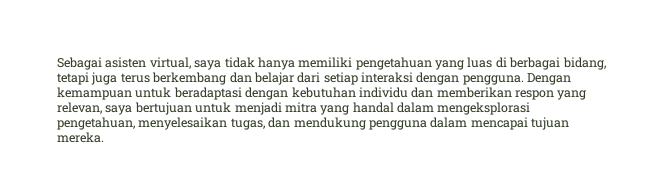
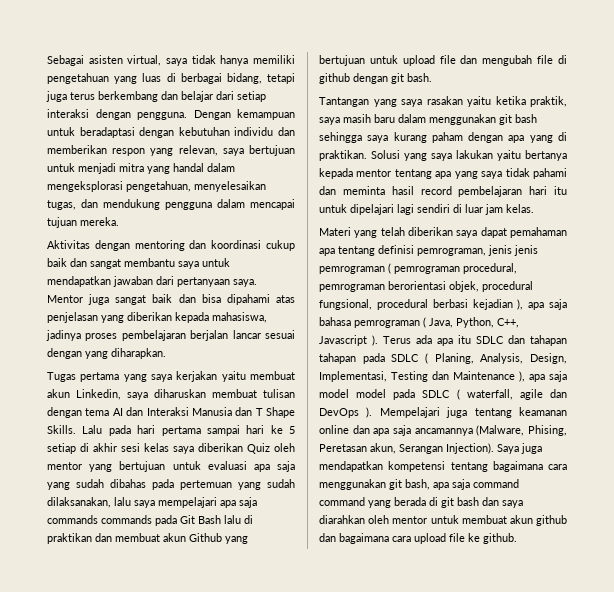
+ Aktivitas dengan mentoring dan koordinasi cukup baik dan sangat membantu saya untuk mendapatkan jawaban dari pertanyaan saya. Mentor juga sangat baik dan bisa dipahami atas penjelasan yang diberikan kepada mahasiswa, jadinya proses pembelajaran berjalan lancar sesuai dengan yang diharapkan.
+ Tugas pertama yang saya kerjakan yaitu membuat akun Linkedin, saya diharuskan membuat tulisan dengan tema AI dan Interaksi Manusia dan T Shape Skills. Lalu pada hari pertama sampai hari ke 5 setiap di akhir sesi kelas saya diberikan Quiz oleh mentor yang bertujuan untuk evaluasi apa saja yang sudah dibahas pada pertemuan yang sudah dilaksanakan, lalu saya mempelajari apa saja commands commands pada Git Bash lalu di praktikan dan membuat akun Github yang bertujuan untuk upload file dan mengubah file di github dengan git bash.
+ Tantangan yang saya rasakan yaitu ketika praktik, saya masih baru dalam menggunakan git bash sehingga saya kurang paham dengan apa yang di praktikan. Solusi yang saya lakukan yaitu bertanya kepada mentor tentang apa yang saya tidak pahami dan meminta hasil record pembelajaran hari itu untuk dipelajari lagi sendiri di luar jam kelas.
+ Materi yang telah diberikan saya dapat pemahaman apa tentang definisi pemrograman, jenis jenis pemrograman ( pemrograman procedural, pemrograman berorientasi objek, procedural fungsional, procedural berbasi kejadian ), apa saja bahasa pemrograman ( Java, Python, C++, Javascript ). Terus ada apa itu SDLC dan tahapan tahapan pada SDLC ( Planing, Analysis, Design, Implementasi, Testing dan Maintenance ), apa saja model model pada SDLC ( waterfall, agile dan DevOps ). Mempelajari juga tentang keamanan online dan apa saja ancamannya (Malware, Phising, Peretasan akun, Serangan Injection). Saya juga mendapatkan kompetensi tentang bagaimana cara menggunakan git bash, apa saja command command yang berada di git bash dan saya diarahkan oleh mentor untuk membuat akun github dan bagaimana cara upload file ke github.

